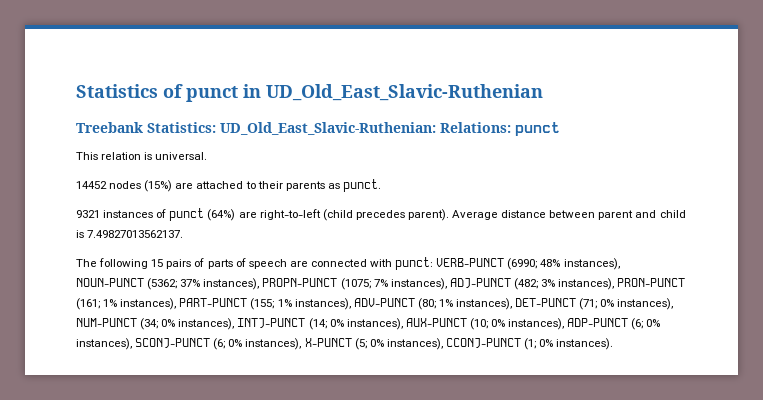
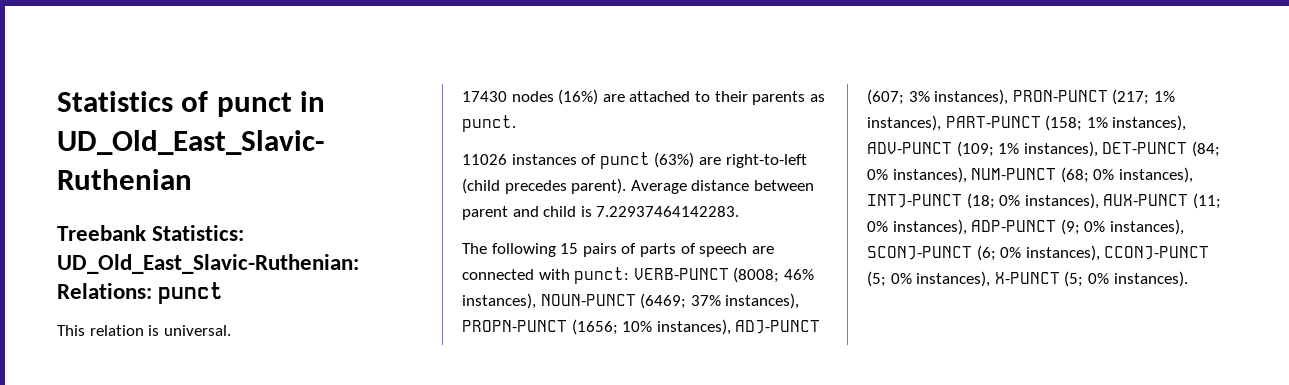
- 14452 nodes (15%) are attached to their parents as punct.
+ 17430 nodes (16%) are attached to their parents as punct.
- 9321 instances of punct (64%) are right-to-left (child precedes parent).
+ 11026 instances of punct (63%) are right-to-left (child precedes parent).
- Average distance between parent and child is 7.49827013562137.
+ Average distance between parent and child is 7.22937464142283.
- The following 15 pairs of parts of speech are connected with punct: VERB-PUNCT (6990; 48% instances), NOUN-PUNCT (5362; 37% instances), PROPN-PUNCT (1075; 7% instances), ADJ-PUNCT (482; 3% instances), PRON-PUNCT (161; 1% instances), PART-PUNCT (155; 1% instances), ADV-PUNCT (80; 1% instances), DET-PUNCT (71; 0% instances), NUM-PUNCT (34; 0% instances), INTJ-PUNCT (14; 0% instances), AUX-PUNCT (10; 0% instances), ADP-PUNCT (6; 0% instances), SCONJ-PUNCT (6; 0% instances), X-PUNCT (5; 0% instances), CCONJ-PUNCT (1; 0% instances).
+ The following 15 pairs of parts of speech are connected with punct: VERB-PUNCT (8008; 46% instances), NOUN-PUNCT (6469; 37% instances), PROPN-PUNCT (1656; 10% instances), ADJ-PUNCT (607; 3% instances), PRON-PUNCT (217; 1% instances), PART-PUNCT (158; 1% instances), ADV-PUNCT (109; 1% instances), DET-PUNCT (84; 0% instances), NUM-PUNCT (68; 0% instances), INTJ-PUNCT (18; 0% instances), AUX-PUNCT (11; 0% instances), ADP-PUNCT (9; 0% instances), SCONJ-PUNCT (6; 0% instances), CCONJ-PUNCT (5; 0% instances), X-PUNCT (5; 0% instances).

